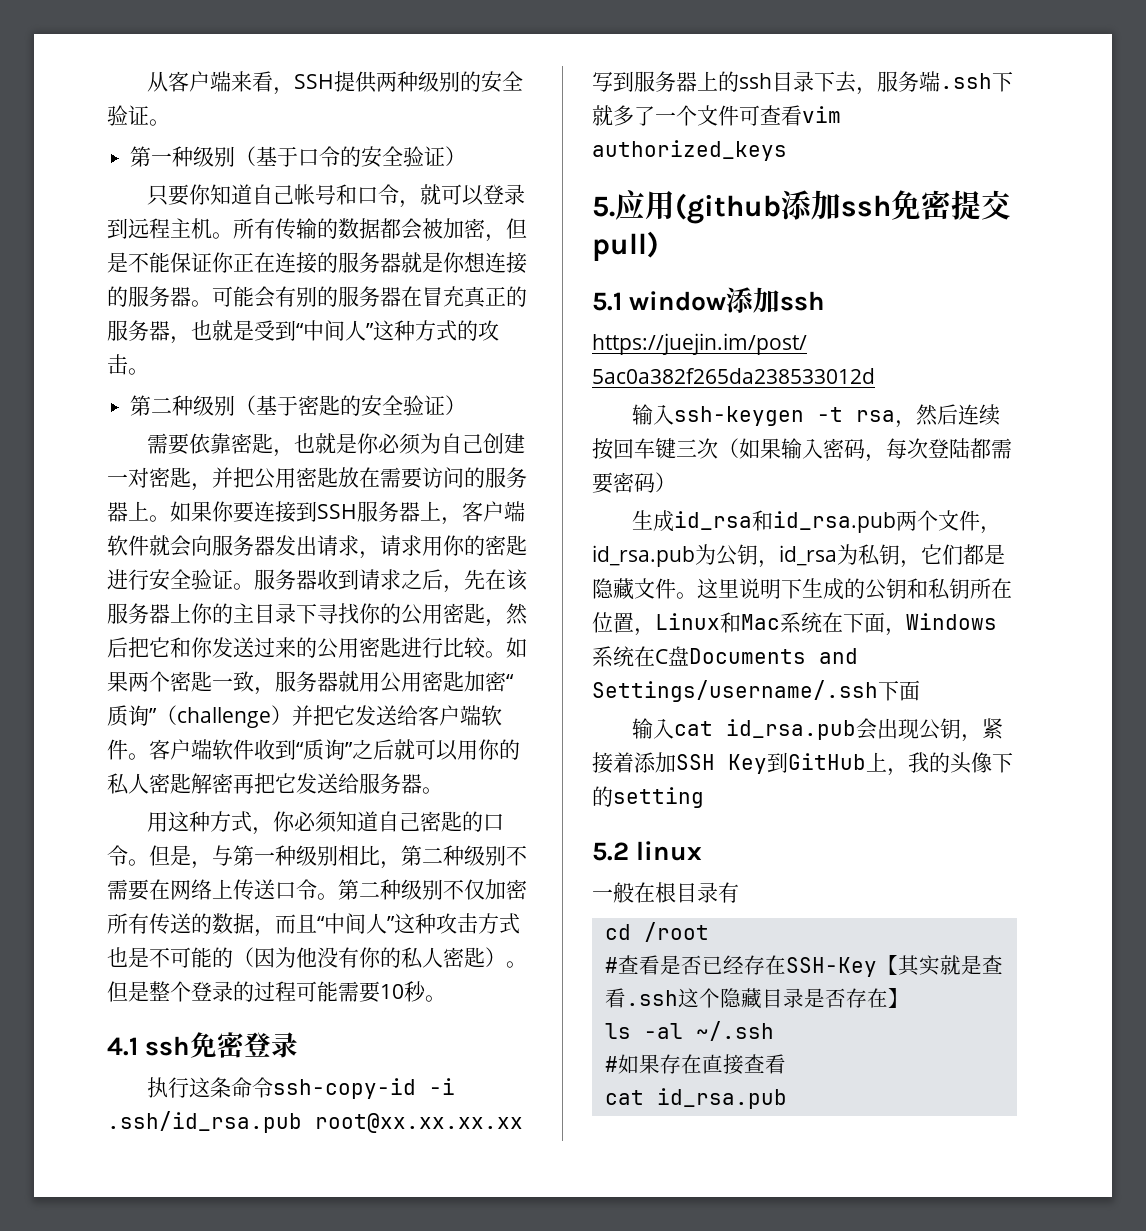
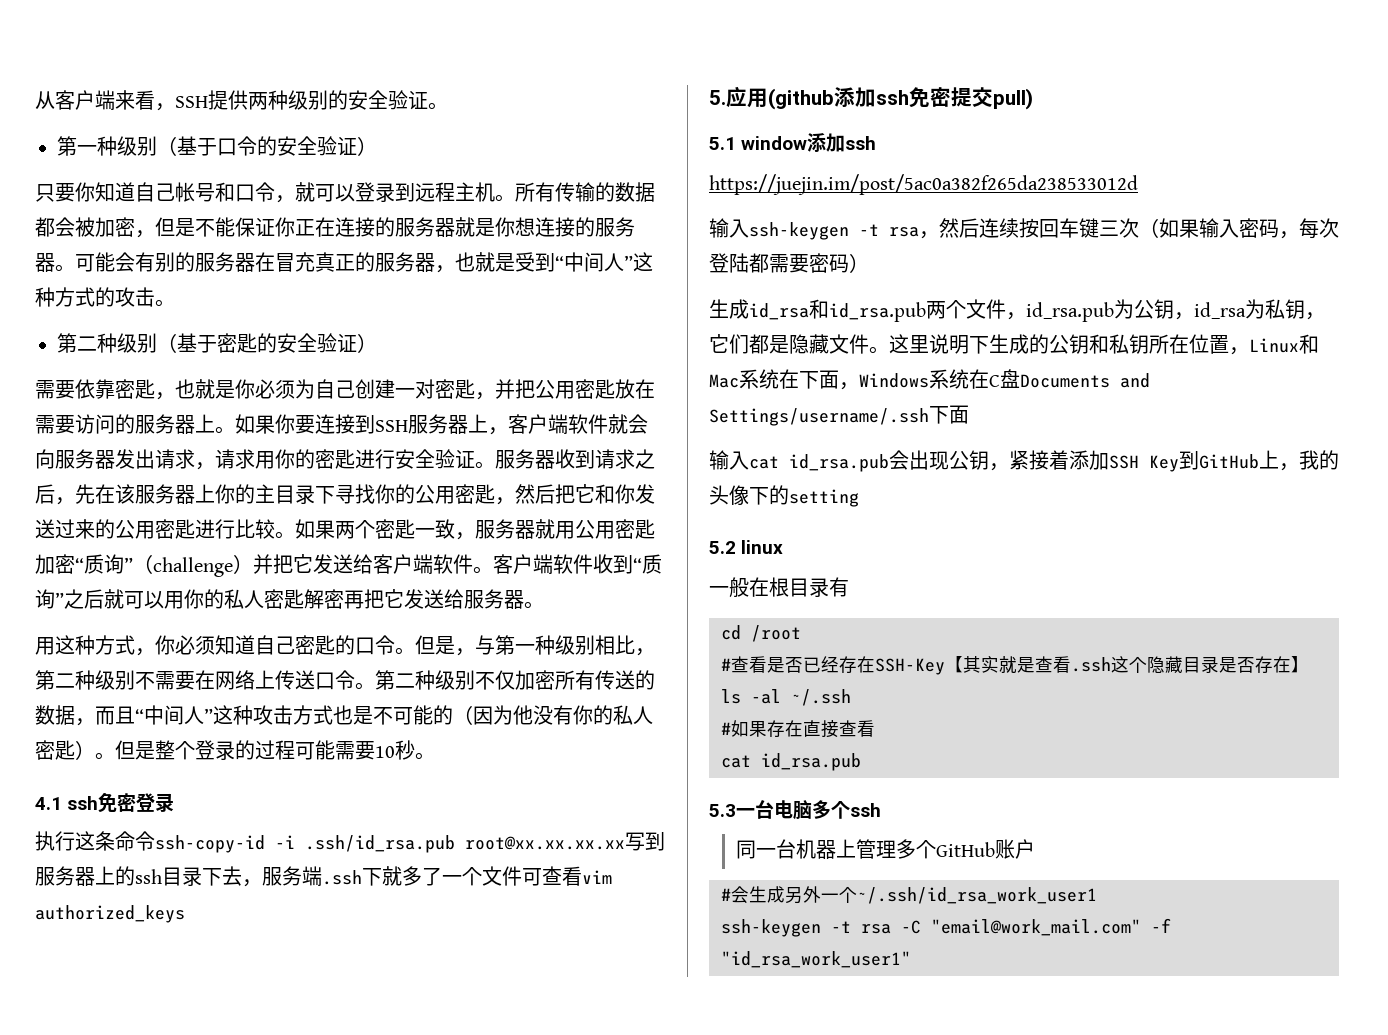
+ 5.3一台电脑多个ssh
+ 同一台机器上管理多个GitHub账户
+ #会生成另外一个~/.ssh/id_rsa_work_user1
+ ssh-keygen -t rsa -C "email@work_mail.com" -f "id_rsa_work_user1"

